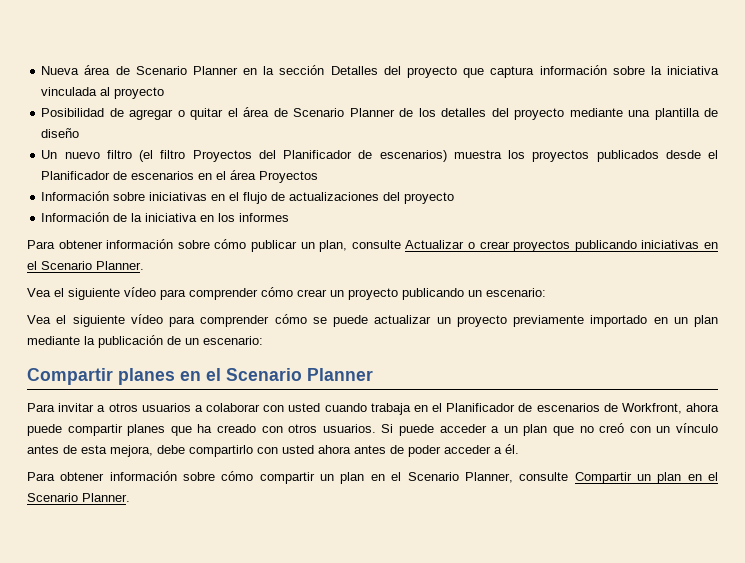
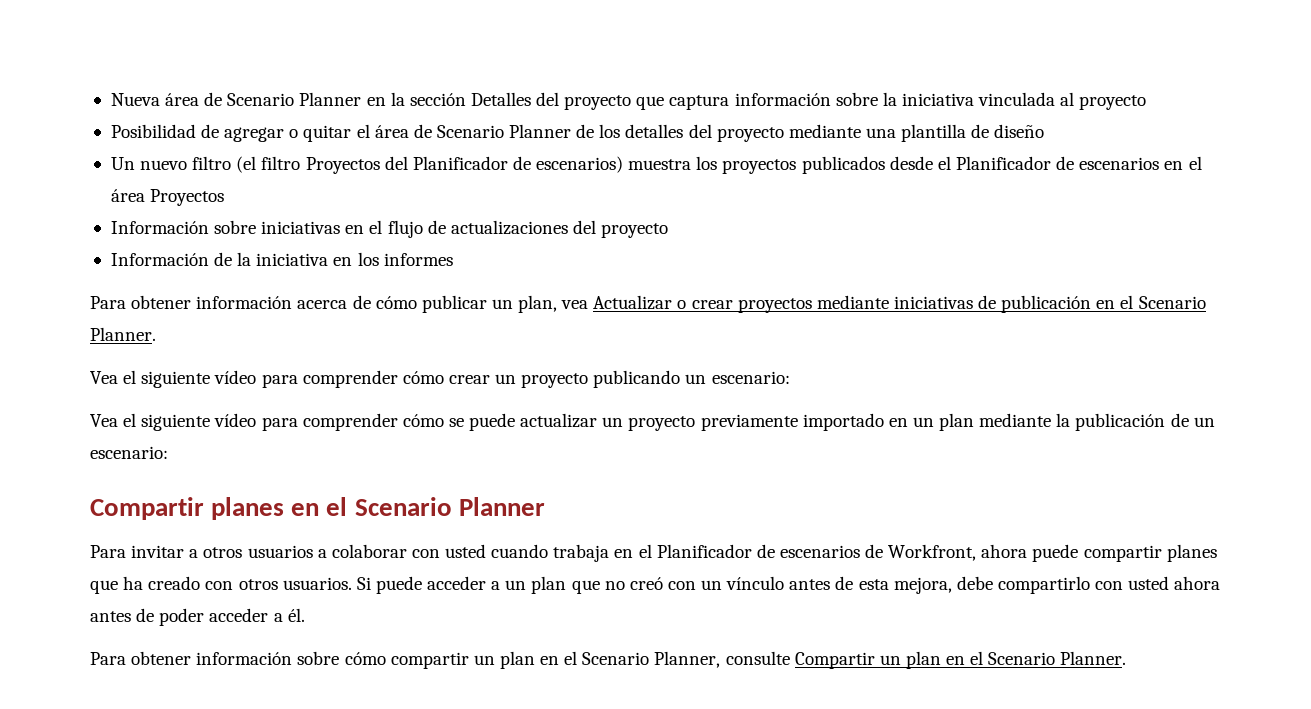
- Para obtener información sobre cómo publicar un plan, consulte Actualizar o crear proyectos publicando iniciativas en el Scenario Planner.
+ Para obtener información acerca de cómo publicar un plan, vea Actualizar o crear proyectos mediante iniciativas de publicación en el Scenario Planner.

